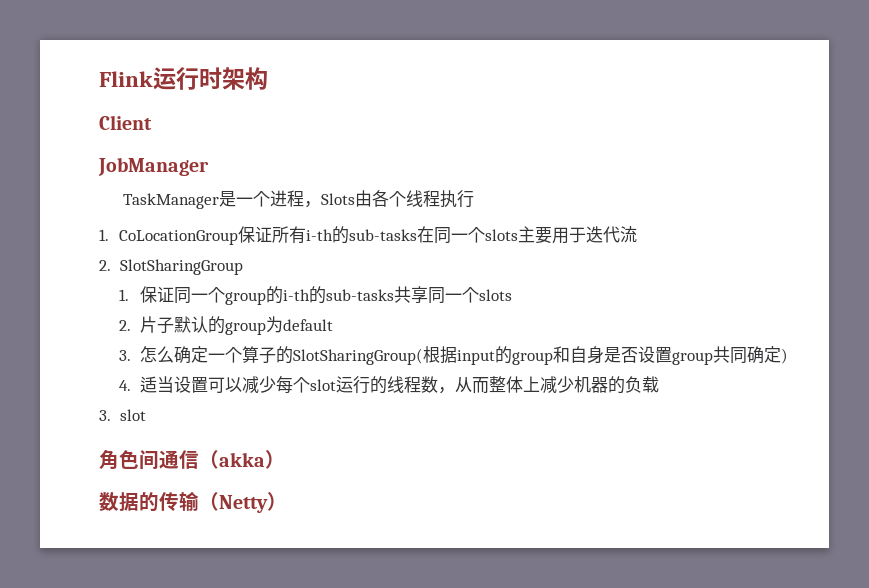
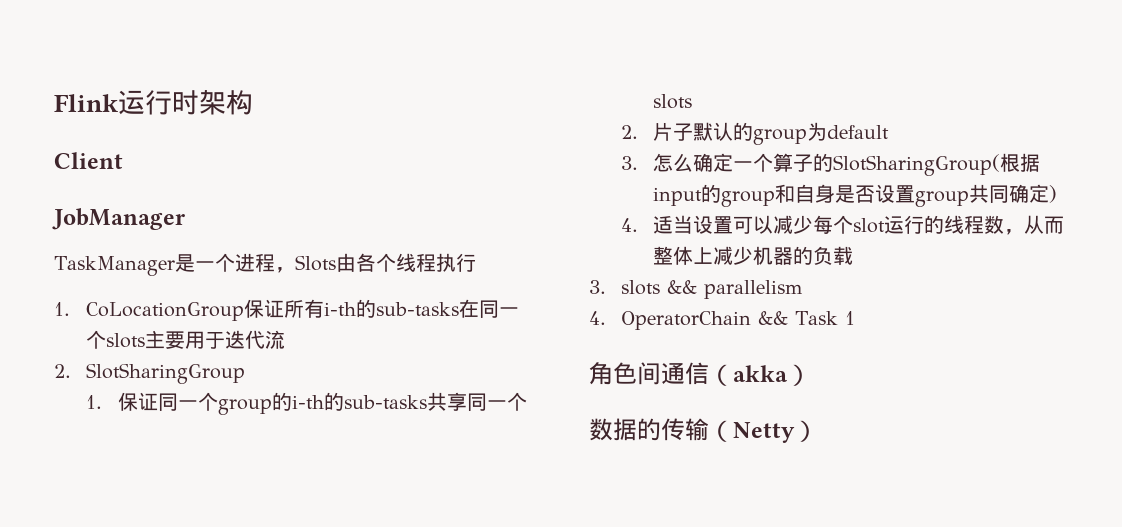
- 3. slot
+ 3. slots && parallelism
+ 4. OperatorChain && Task 1

